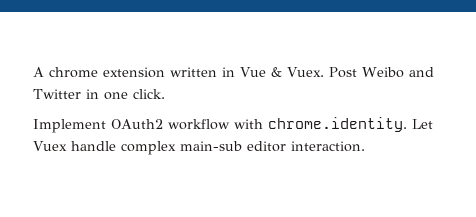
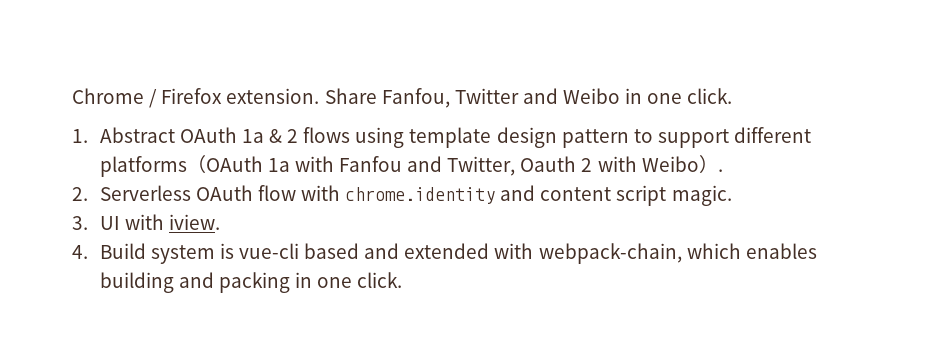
- A chrome extension written in Vue & Vuex. Post Weibo and Twitter in one click.
- Implement OAuth2 workflow with chrome.identity. Let Vuex handle complex main-sub editor interaction.
+ Chrome / Firefox extension. Share Fanfou, Twitter and Weibo in one click.
+ 1. Abstract OAuth 1a & 2 flows using template design pattern to support different platforms（OAuth 1a with Fanfou and Twitter, Oauth 2 with Weibo）.
+ 2. Serverless OAuth flow with chrome.identity and content script magic.
+ 3. UI with iview.
+ 4. Build system is vue-cli based and extended with webpack-chain, which enables building and packing in one click.

